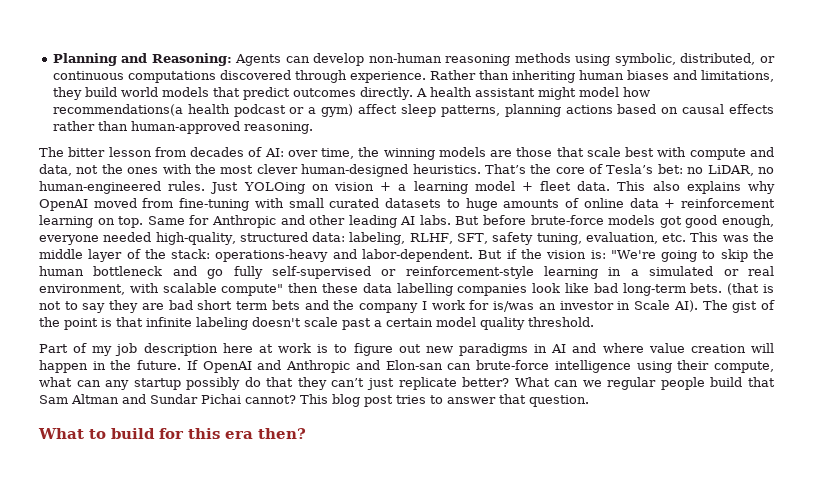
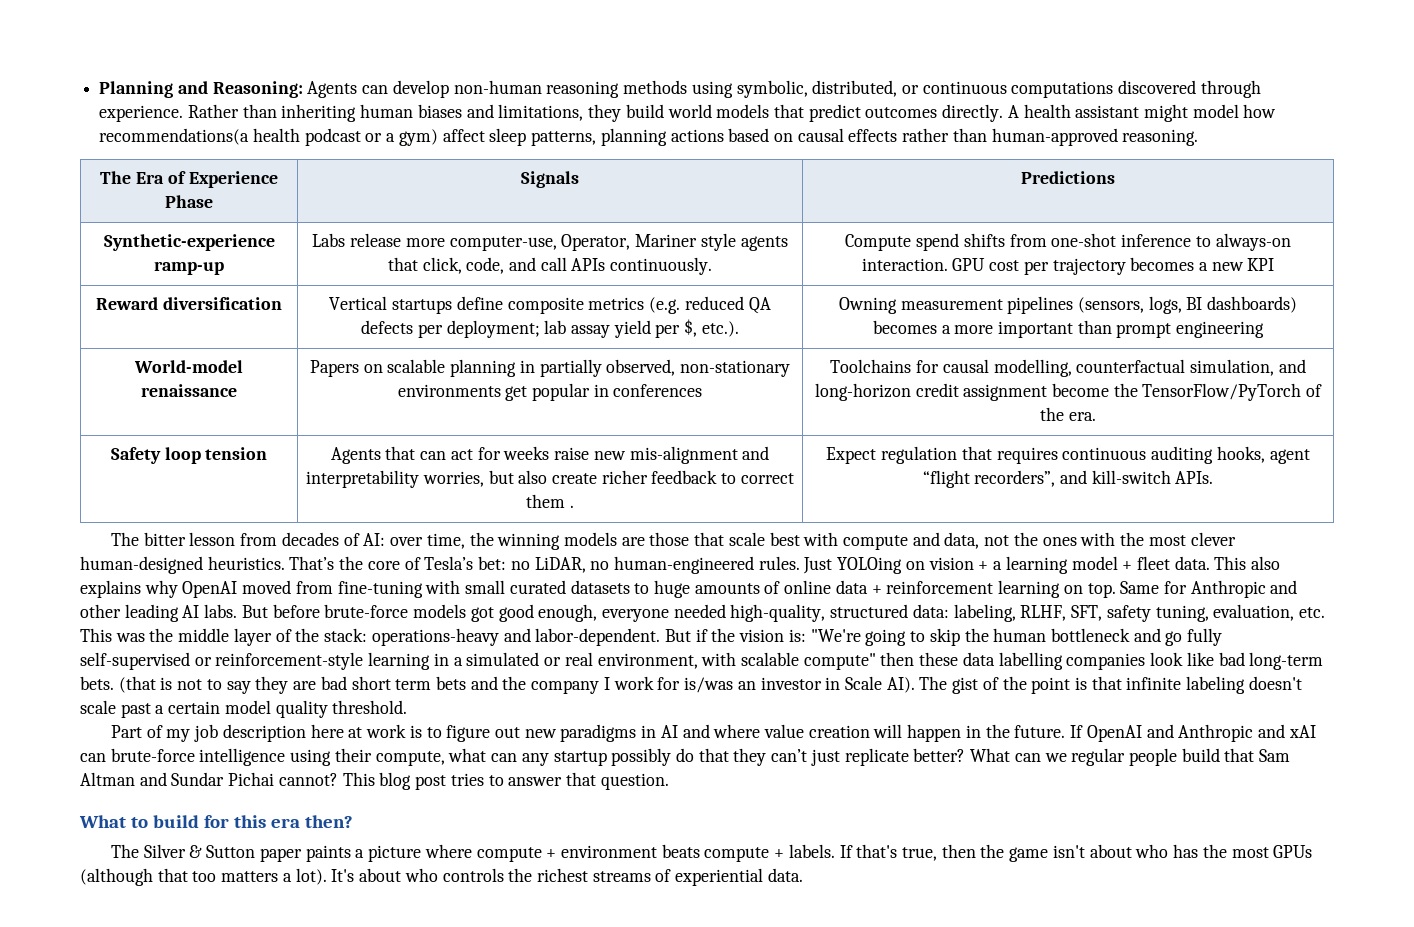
+ The Era of Experience Phase | Signals | Predictions
+ Synthetic-experience ramp-up | Labs release more computer-use, Operator, Mariner style agents that click, code, and call APIs continuously. | Compute spend shifts from one-shot inference to always-on interaction. GPU cost per trajectory becomes a new KPI
+ Reward diversification | Vertical startups define composite metrics (e.g. reduced QA defects per deployment; lab assay yield per $, etc.). | Owning measurement pipelines (sensors, logs, BI dashboards) becomes a more important than prompt engineering
+ World-model renaissance | Papers on scalable planning in partially observed, non-stationary environments get popular in conferences | Toolchains for causal modelling, counterfactual simulation, and long-horizon credit assignment become the TensorFlow/PyTorch of the era.
+ Safety loop tension | Agents that can act for weeks raise new mis-alignment and interpretability worries, but also create richer feedback to correct them . | Expect regulation that requires continuous auditing hooks, agent “flight recorders”, and kill-switch APIs.
- If OpenAI and Anthropic and Elon-san can brute-force intelligence using their compute, what can any startup possibly do that they can’t just replicate better?
+ If OpenAI and Anthropic and xAI can brute-force intelligence using their compute, what can any startup possibly do that they can’t just replicate better?
+ The Silver & Sutton paper paints a picture where compute + environment beats compute + labels. If that's true, then the game isn't about who has the most GPUs (although that too matters a lot). It's about who controls the richest streams of experiential data.

